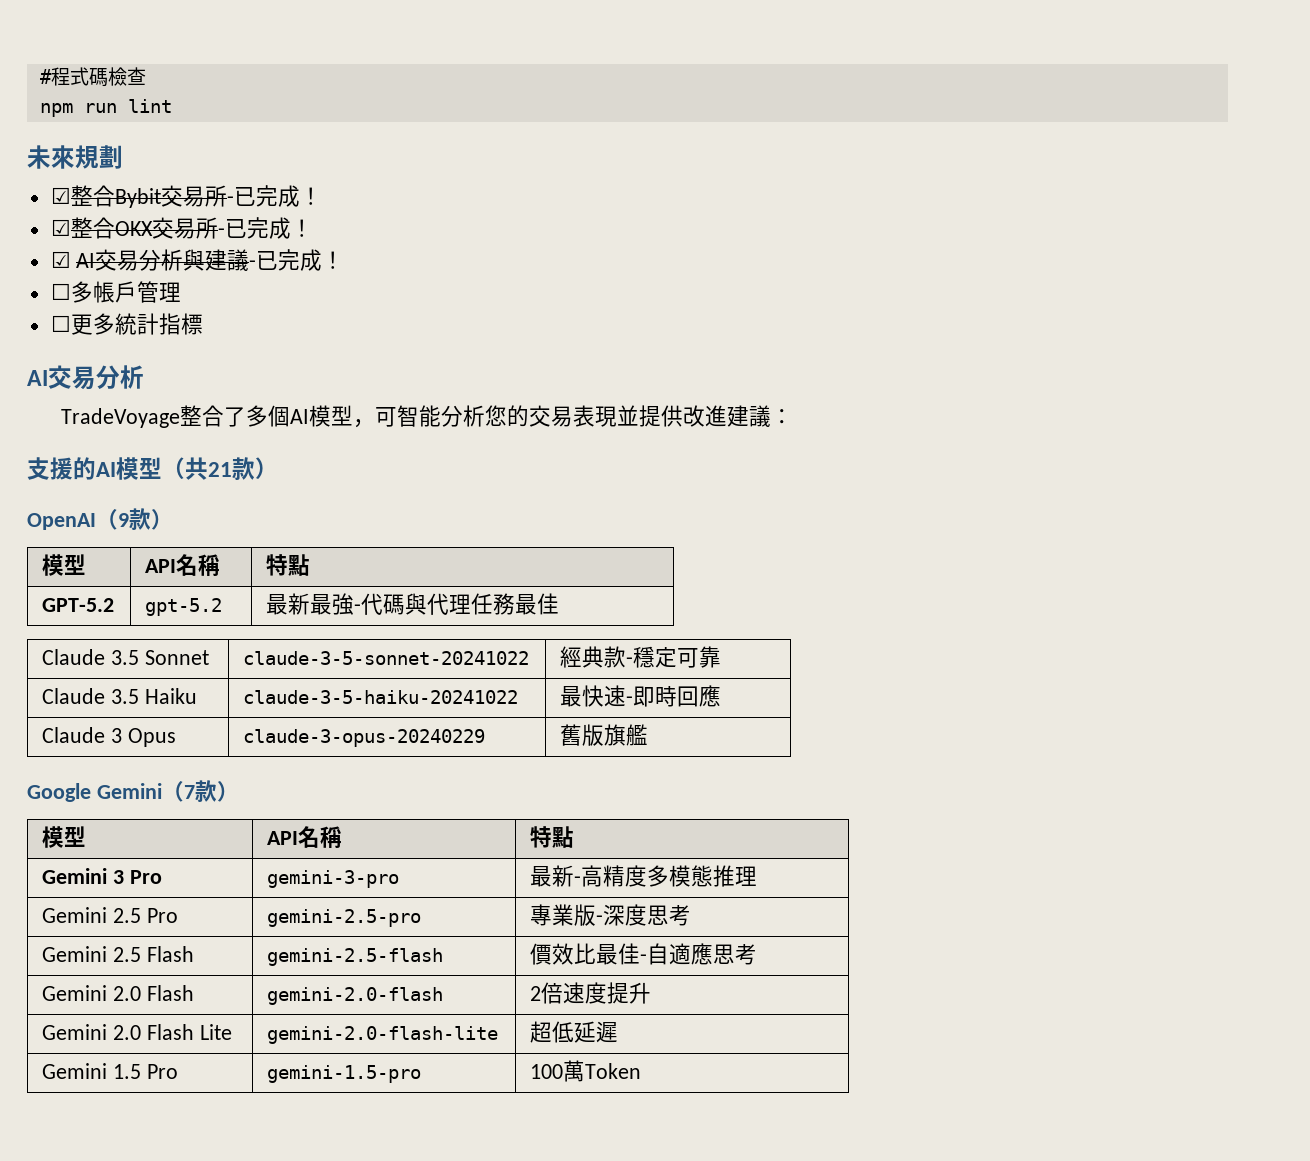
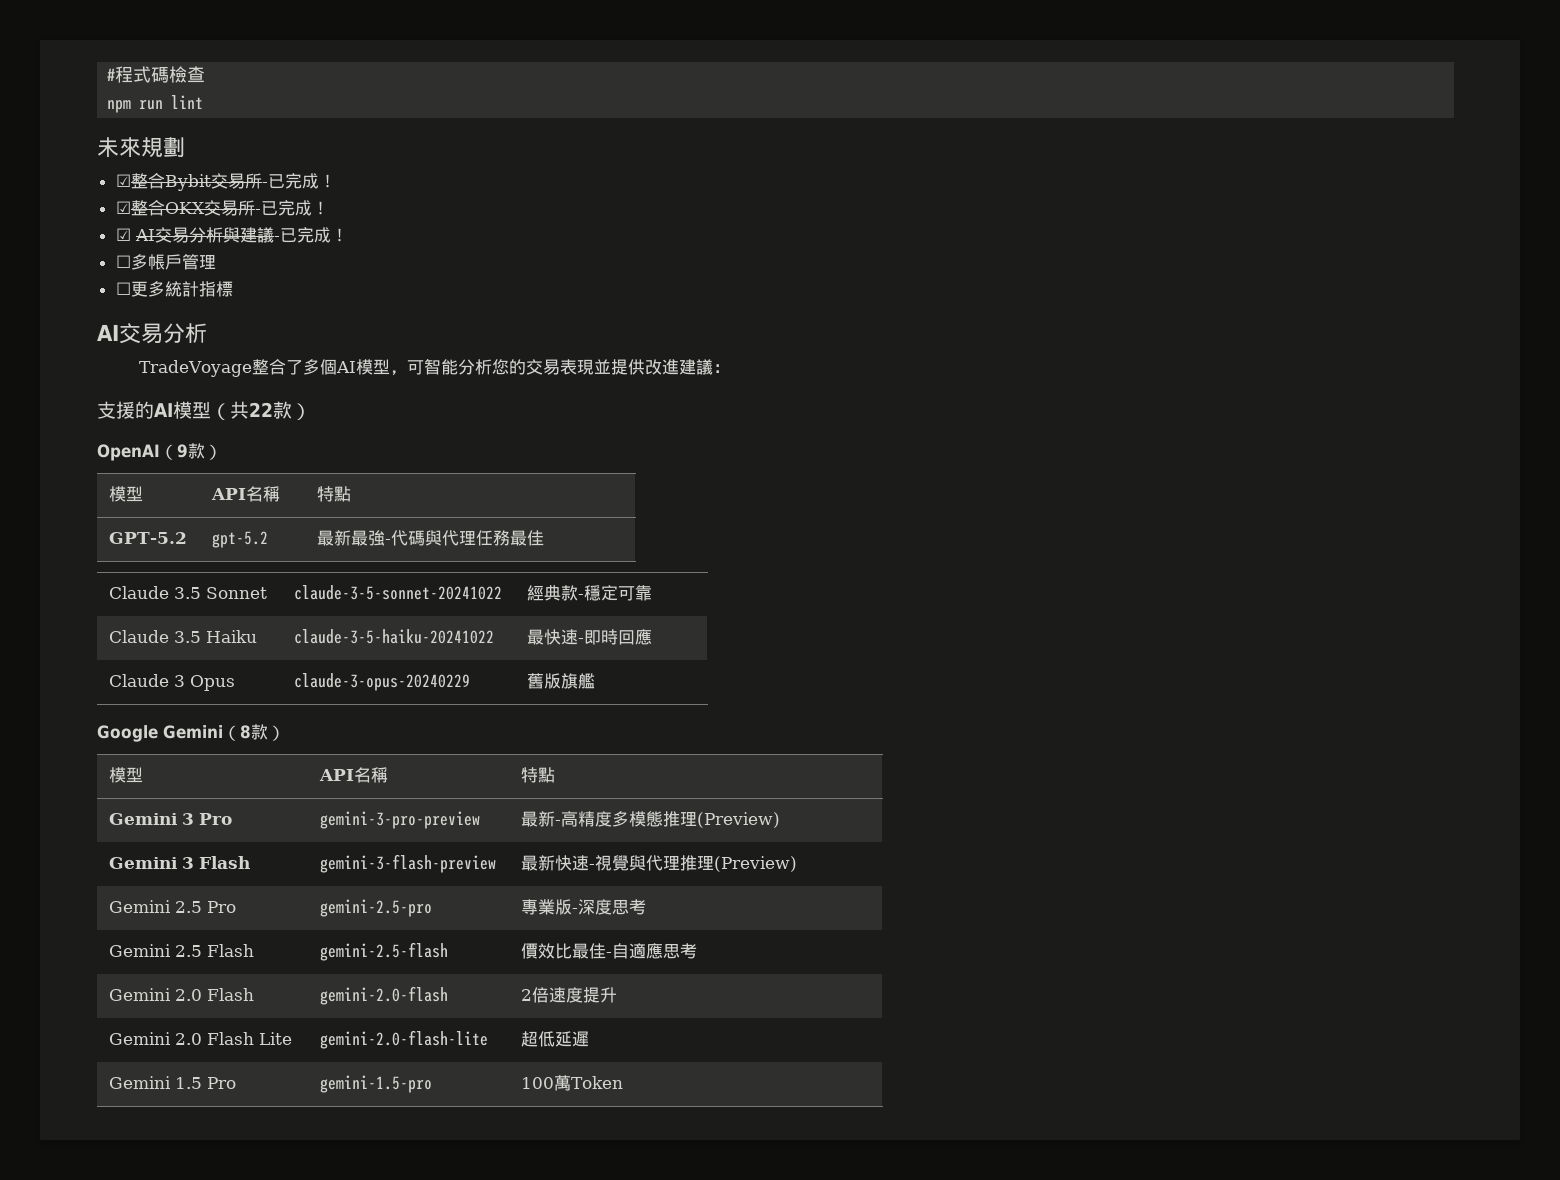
- 支援的AI模型（共21款）
+ 支援的AI模型（共22款）
- Google Gemini（7款）
+ Google Gemini（8款）
- Gemini 3 Pro | gemini-3-pro | 最新-高精度多模態推理
+ Gemini 3 Pro | gemini-3-pro-preview | 最新-高精度多模態推理(Preview)
+ Gemini 3 Flash | gemini-3-flash-preview | 最新快速-視覺與代理推理(Preview)

